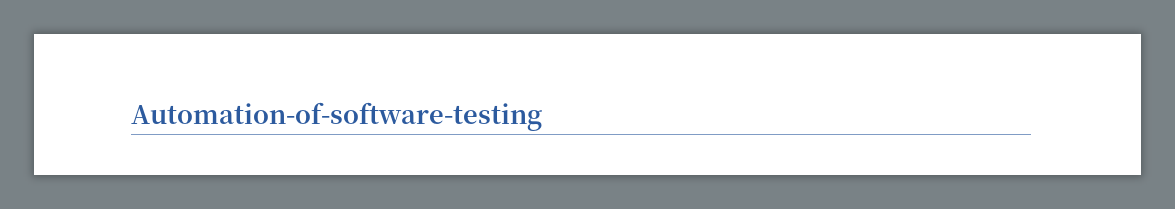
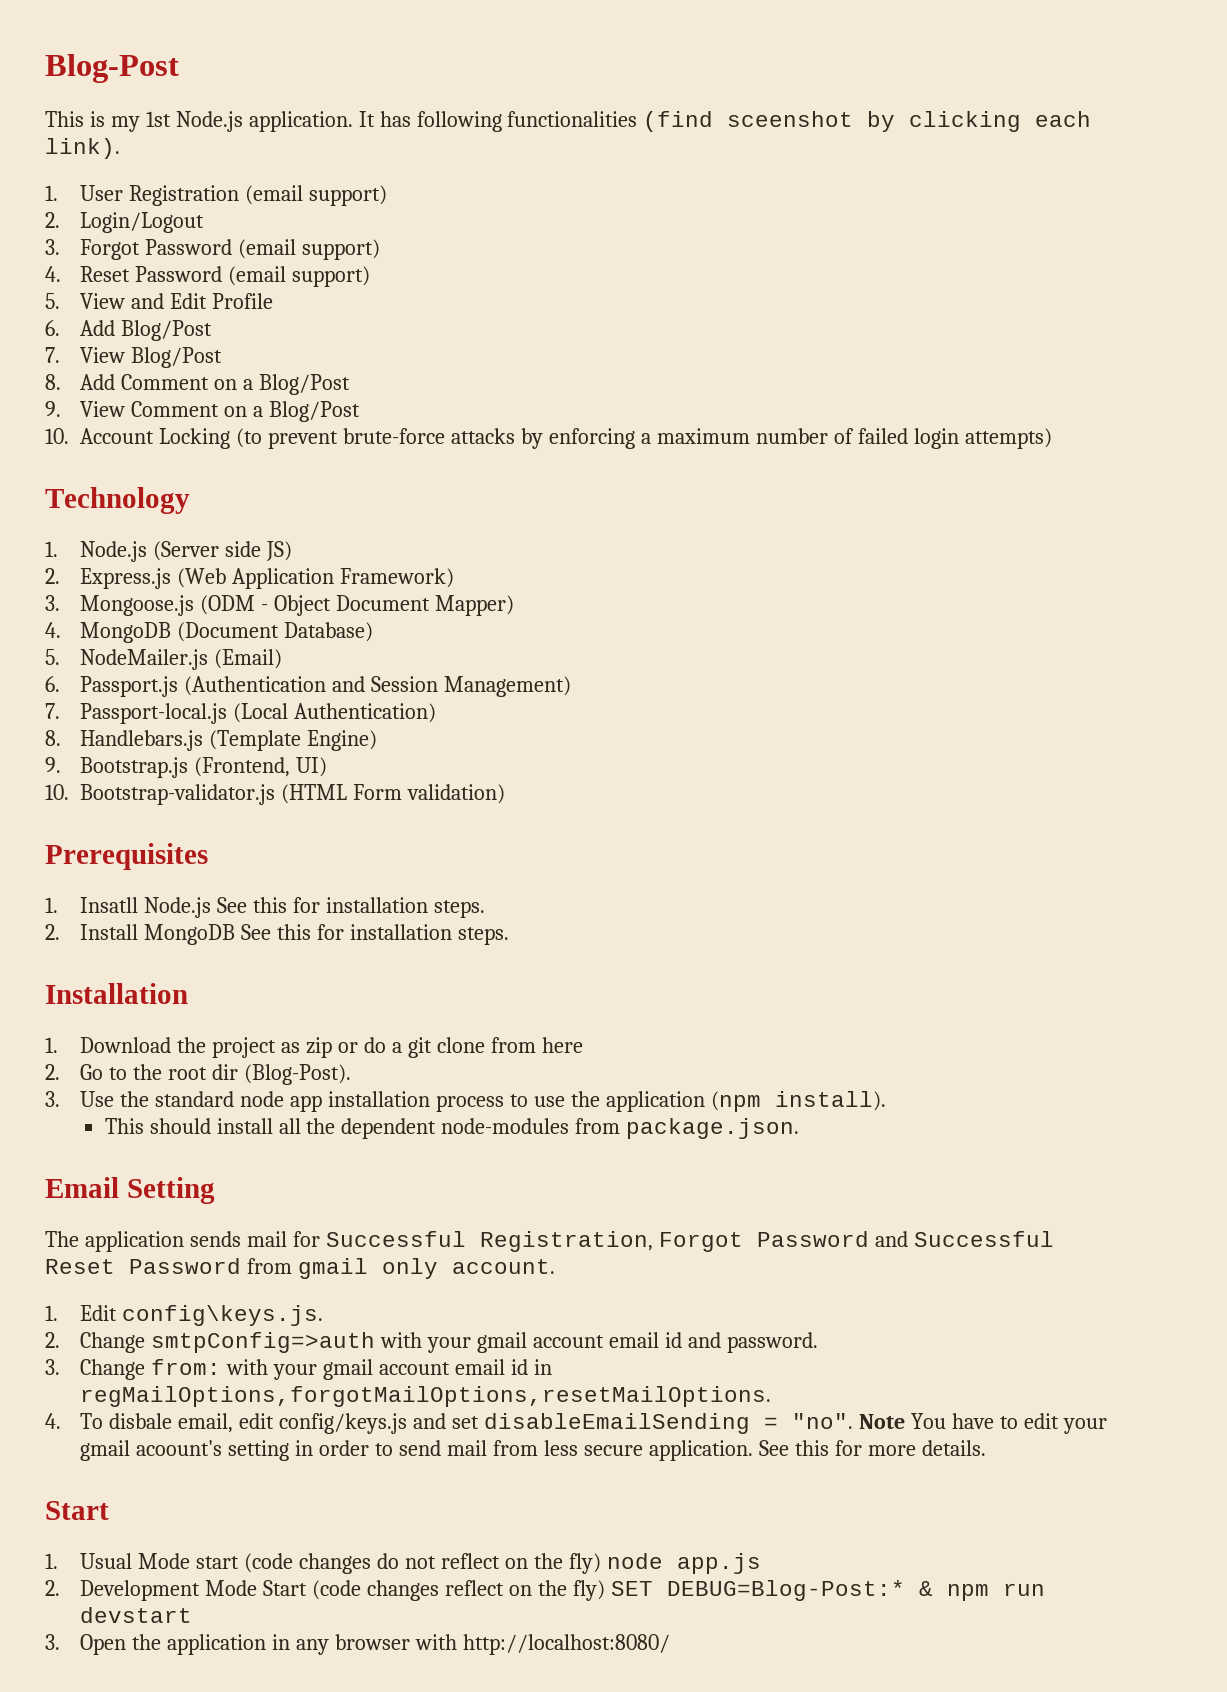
- Automation-of-software-testing
+ Blog-Post
+ This is my 1st Node.js application. It has following functionalities (find sceenshot by clicking each link).
+ 1. User Registration (email support)
+ 2. Login/Logout
+ 3. Forgot Password (email support)
+ 4. Reset Password (email support)
+ 5. View and Edit Profile
+ 6. Add Blog/Post
+ 7. View Blog/Post
+ 8. Add Comment on a Blog/Post
+ 9. View Comment on a Blog/Post
+ 10. Account Locking (to prevent brute-force attacks by enforcing a maximum number of failed login attempts)
+ Technology
+ 1. Node.js (Server side JS)
+ 2. Express.js (Web Application Framework)
+ 3. Mongoose.js (ODM - Object Document Mapper)
+ 4. MongoDB (Document Database)
+ 5. NodeMailer.js (Email)
+ 6. Passport.js (Authentication and Session Management)
+ 7. Passport-local.js (Local Authentication)
+ 8. Handlebars.js (Template Engine)
+ 9. Bootstrap.js (Frontend, UI)
+ 10. Bootstrap-validator.js (HTML Form validation)
+ Prerequisites
+ 1. Insatll Node.js See this for installation steps.
+ 2. Install MongoDB See this for installation steps.
+ Installation
+ 1. Download the project as zip or do a git clone from here
+ 2. Go to the root dir (Blog-Post).
+ 3. Use the standard node app installation process to use the application (npm install).
+ This should install all the dependent node-modules from package.json.
+ Email Setting
+ The application sends mail for Successful Registration, Forgot Password and Successful Reset Password from gmail only account.
+ 1. Edit config\keys.js.
+ 2. Change smtpConfig=>auth with your gmail account email id and password.
+ 3. Change from: with your gmail account email id in regMailOptions,forgotMailOptions,resetMailOptions.
+ 4. To disbale email, edit config/keys.js and set disableEmailSending = "no". Note You have to edit your gmail acoount's setting in order to send mail from less secure application. See this for more details.
+ Start
+ 1. Usual Mode start (code changes do not reflect on the fly) node app.js
+ 2. Development Mode Start (code changes reflect on the fly) SET DEBUG=Blog-Post:* & npm run devstart
+ 3. Open the application in any browser with http://localhost:8080/

